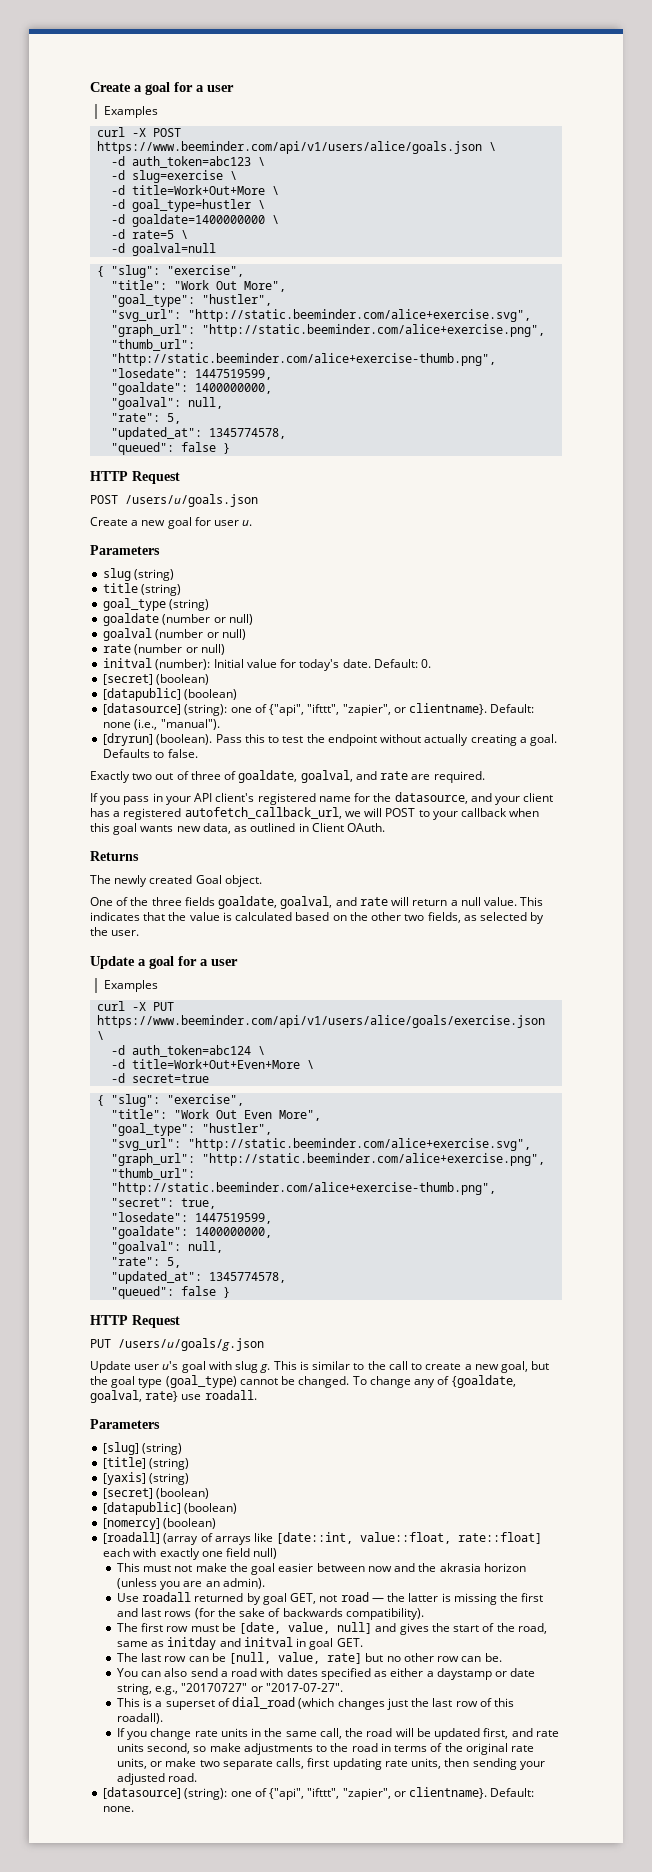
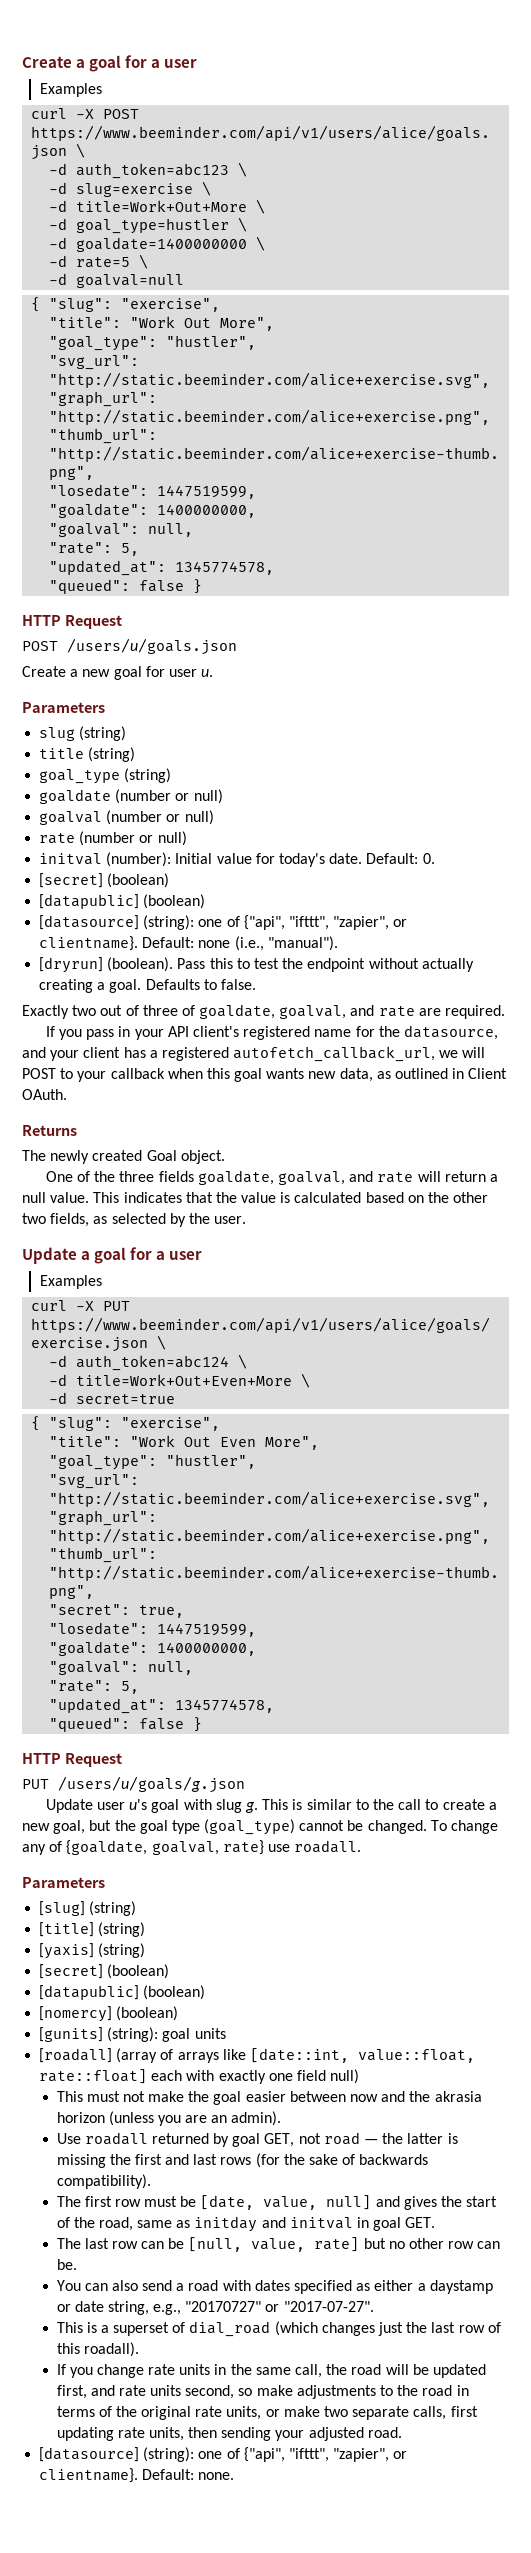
+ [gunits] (string): goal units

